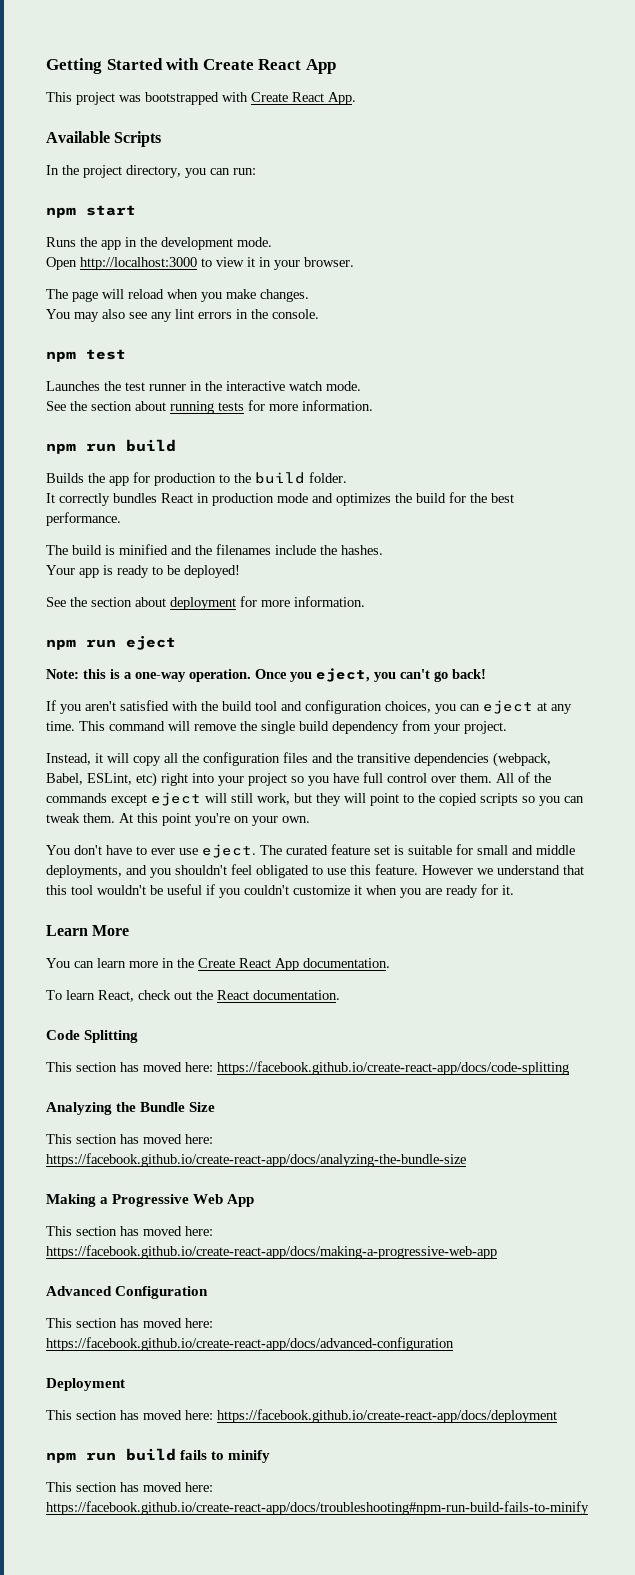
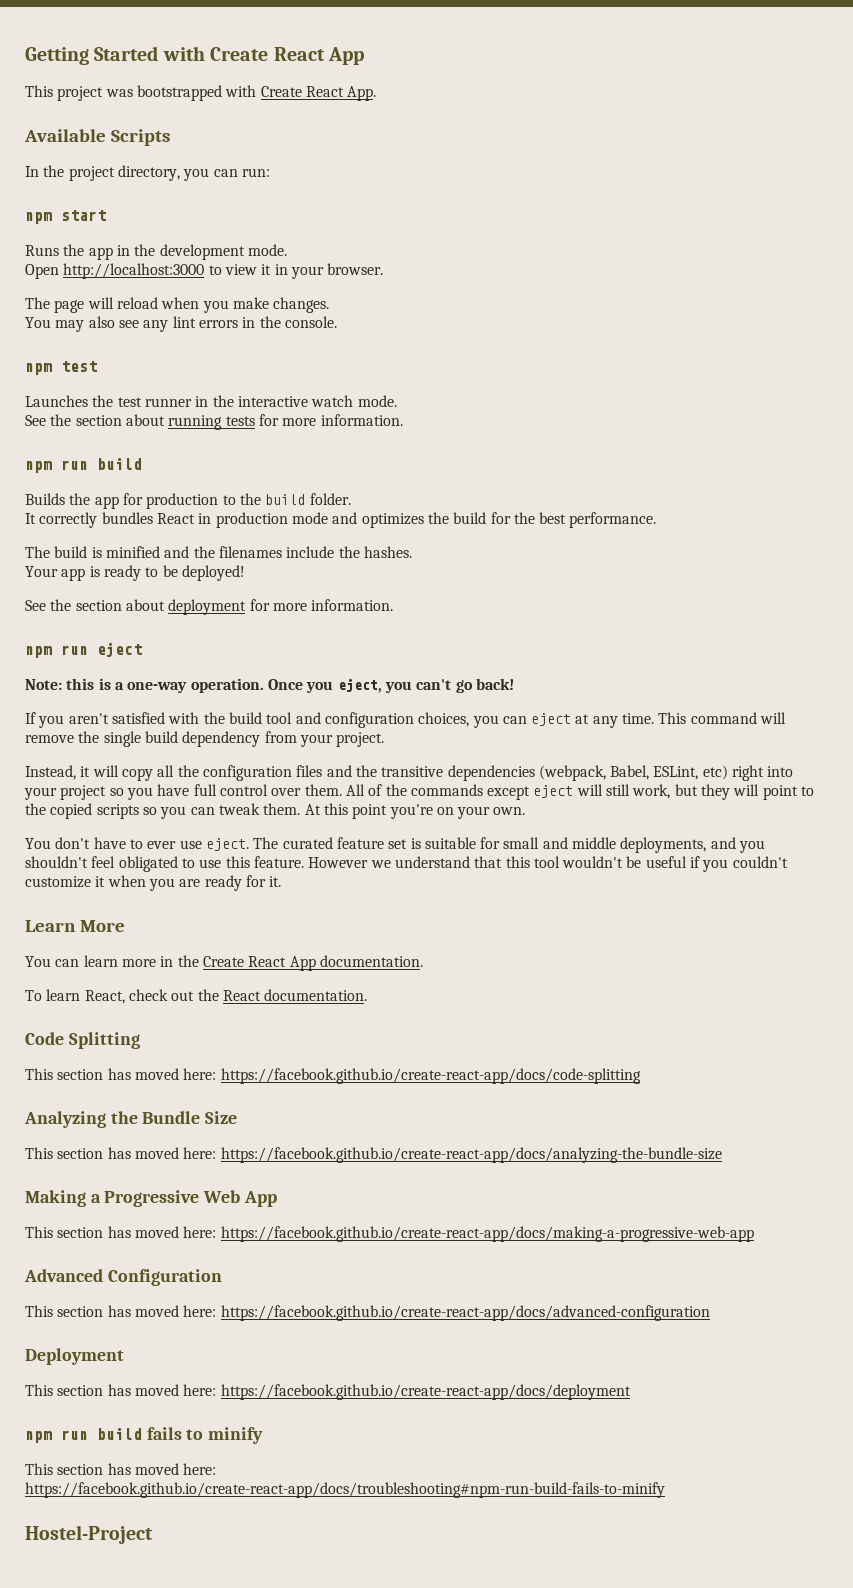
+ Hostel-Project

